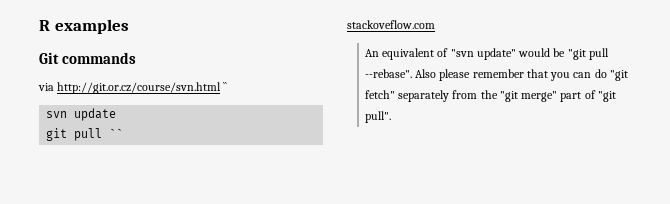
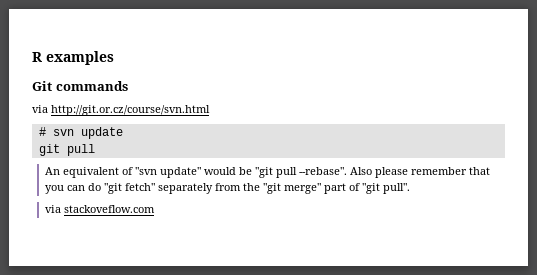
- via http://git.or.cz/course/svn.html ``
- svn update
+ via http://git.or.cz/course/svn.html
+ # svn update
- git pull ``
- stackoveflow.com
+ git pull
+ via stackoveflow.com

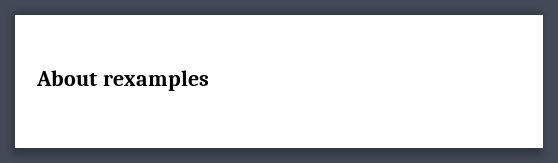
- R examples
- Git commands
- via http://git.or.cz/course/svn.html
- # svn update
- git pull
- An equivalent of "svn update" would be "git pull --rebase". Also please remember that you can do "git fetch" separately from the "git merge" part of "git pull".
- via stackoveflow.com
+ About rexamples

